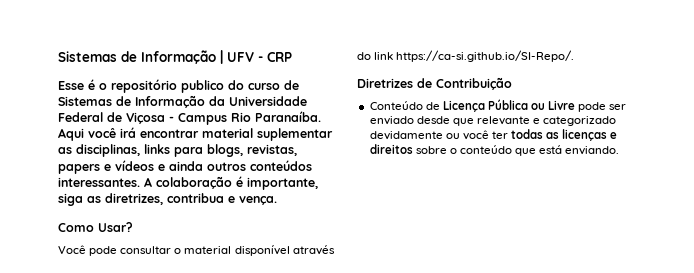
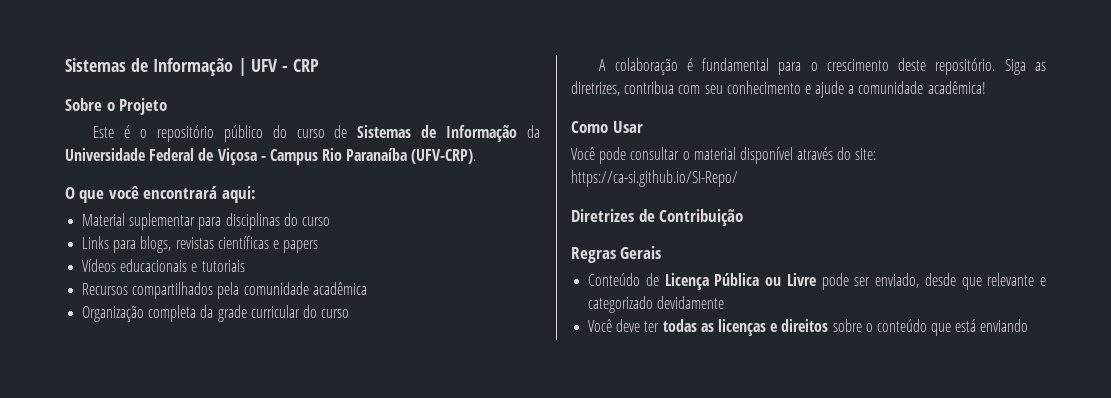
- Esse é o repositório publico do curso de Sistemas de Informação da Universidade Federal de Viçosa - Campus Rio Paranaíba. Aqui você irá encontrar material suplementar as disciplinas, links para blogs, revistas, papers e vídeos e ainda outros conteúdos interessantes. A colaboração é importante, siga as diretrizes, contribua e vença.
+ Sobre o Projeto
+ Este é o repositório público do curso de Sistemas de Informação da Universidade Federal de Viçosa - Campus Rio Paranaíba (UFV-CRP).
+ O que você encontrará aqui:
+ Material suplementar para disciplinas do curso
+ Links para blogs, revistas científicas e papers
+ Vídeos educacionais e tutoriais
+ Recursos compartilhados pela comunidade acadêmica
+ Organização completa da grade curricular do curso
+ A colaboração é fundamental para o crescimento deste repositório. Siga as diretrizes, contribua com seu conhecimento e ajude a comunidade acadêmica!
- Como Usar?
+ Como Usar
- Você pode consultar o material disponível através do link https://ca-si.github.io/SI-Repo/.
+ Você pode consultar o material disponível através do site: https://ca-si.github.io/SI-Repo/
+ Regras Gerais
- Conteúdo de Licença Pública ou Livre pode ser enviado desde que relevante e categorizado devidamente ou você ter todas as licenças e direitos sobre o conteúdo que está enviando.
+ Conteúdo de Licença Pública ou Livre pode ser enviado, desde que relevante e categorizado devidamente
+ Você deve ter todas as licenças e direitos sobre o conteúdo que está enviando

